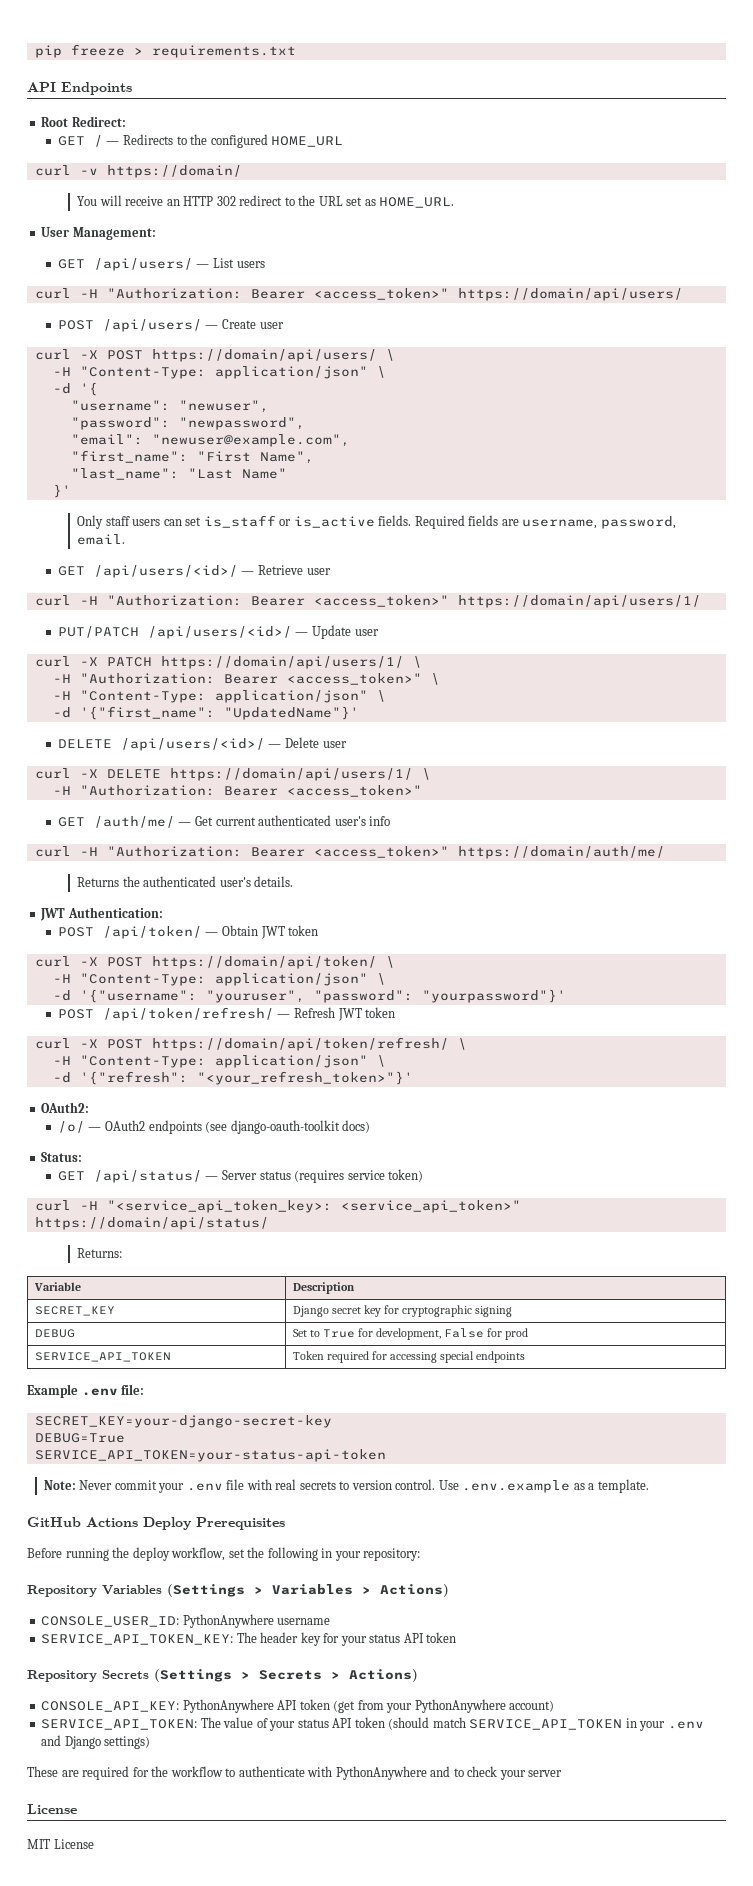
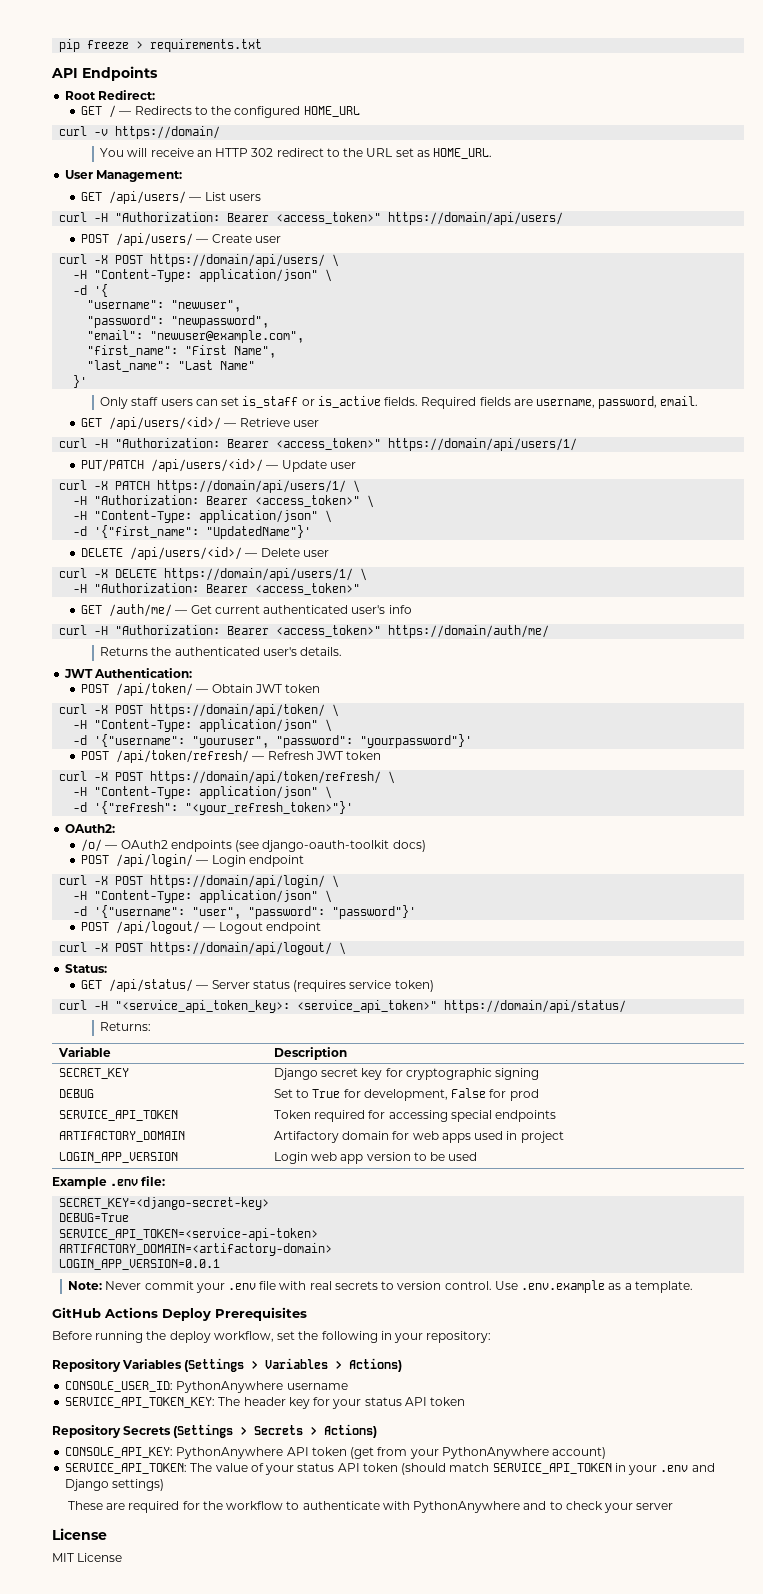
+ POST /api/login/ — Login endpoint
+ curl -X POST https://domain/api/login/ \
+ -H "Content-Type: application/json" \
+ -d '{"username": "user", "password": "password"}'
+ POST /api/logout/ — Logout endpoint
+ curl -X POST https://domain/api/logout/ \
+ ARTIFACTORY_DOMAIN | Artifactory domain for web apps used in project
+ LOGIN_APP_VERSION | Login web app version to be used
- SECRET_KEY=your-django-secret-key
+ SECRET_KEY=<django-secret-key>
- SERVICE_API_TOKEN=your-status-api-token
+ SERVICE_API_TOKEN=<service-api-token>
+ ARTIFACTORY_DOMAIN=<artifactory-domain>
+ LOGIN_APP_VERSION=0.0.1

